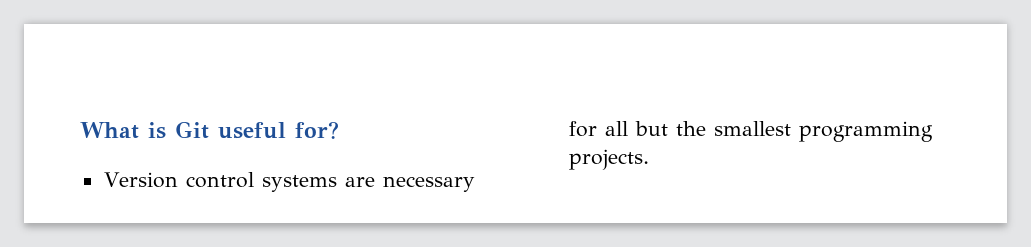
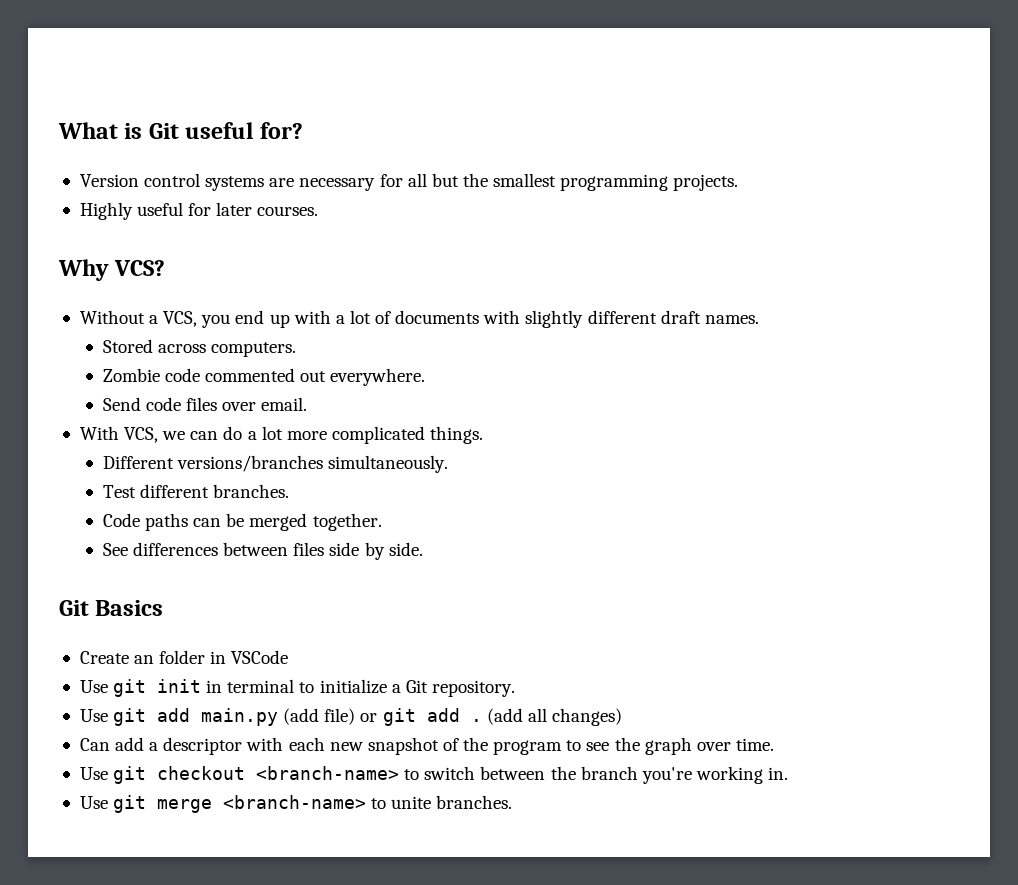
+ Highly useful for later courses.
+ Why VCS?
+ Without a VCS, you end up with a lot of documents with slightly different draft names.
+ Stored across computers.
+ Zombie code commented out everywhere.
+ Send code files over email.
+ With VCS, we can do a lot more complicated things.
+ Different versions/branches simultaneously.
+ Test different branches.
+ Code paths can be merged together.
+ See differences between files side by side.
+ Git Basics
+ Create an folder in VSCode
+ Use git init in terminal to initialize a Git repository.
+ Use git add main.py (add file) or git add . (add all changes)
+ Can add a descriptor with each new snapshot of the program to see the graph over time.
+ Use git checkout <branch-name> to switch between the branch you're working in.
+ Use git merge <branch-name> to unite branches.

